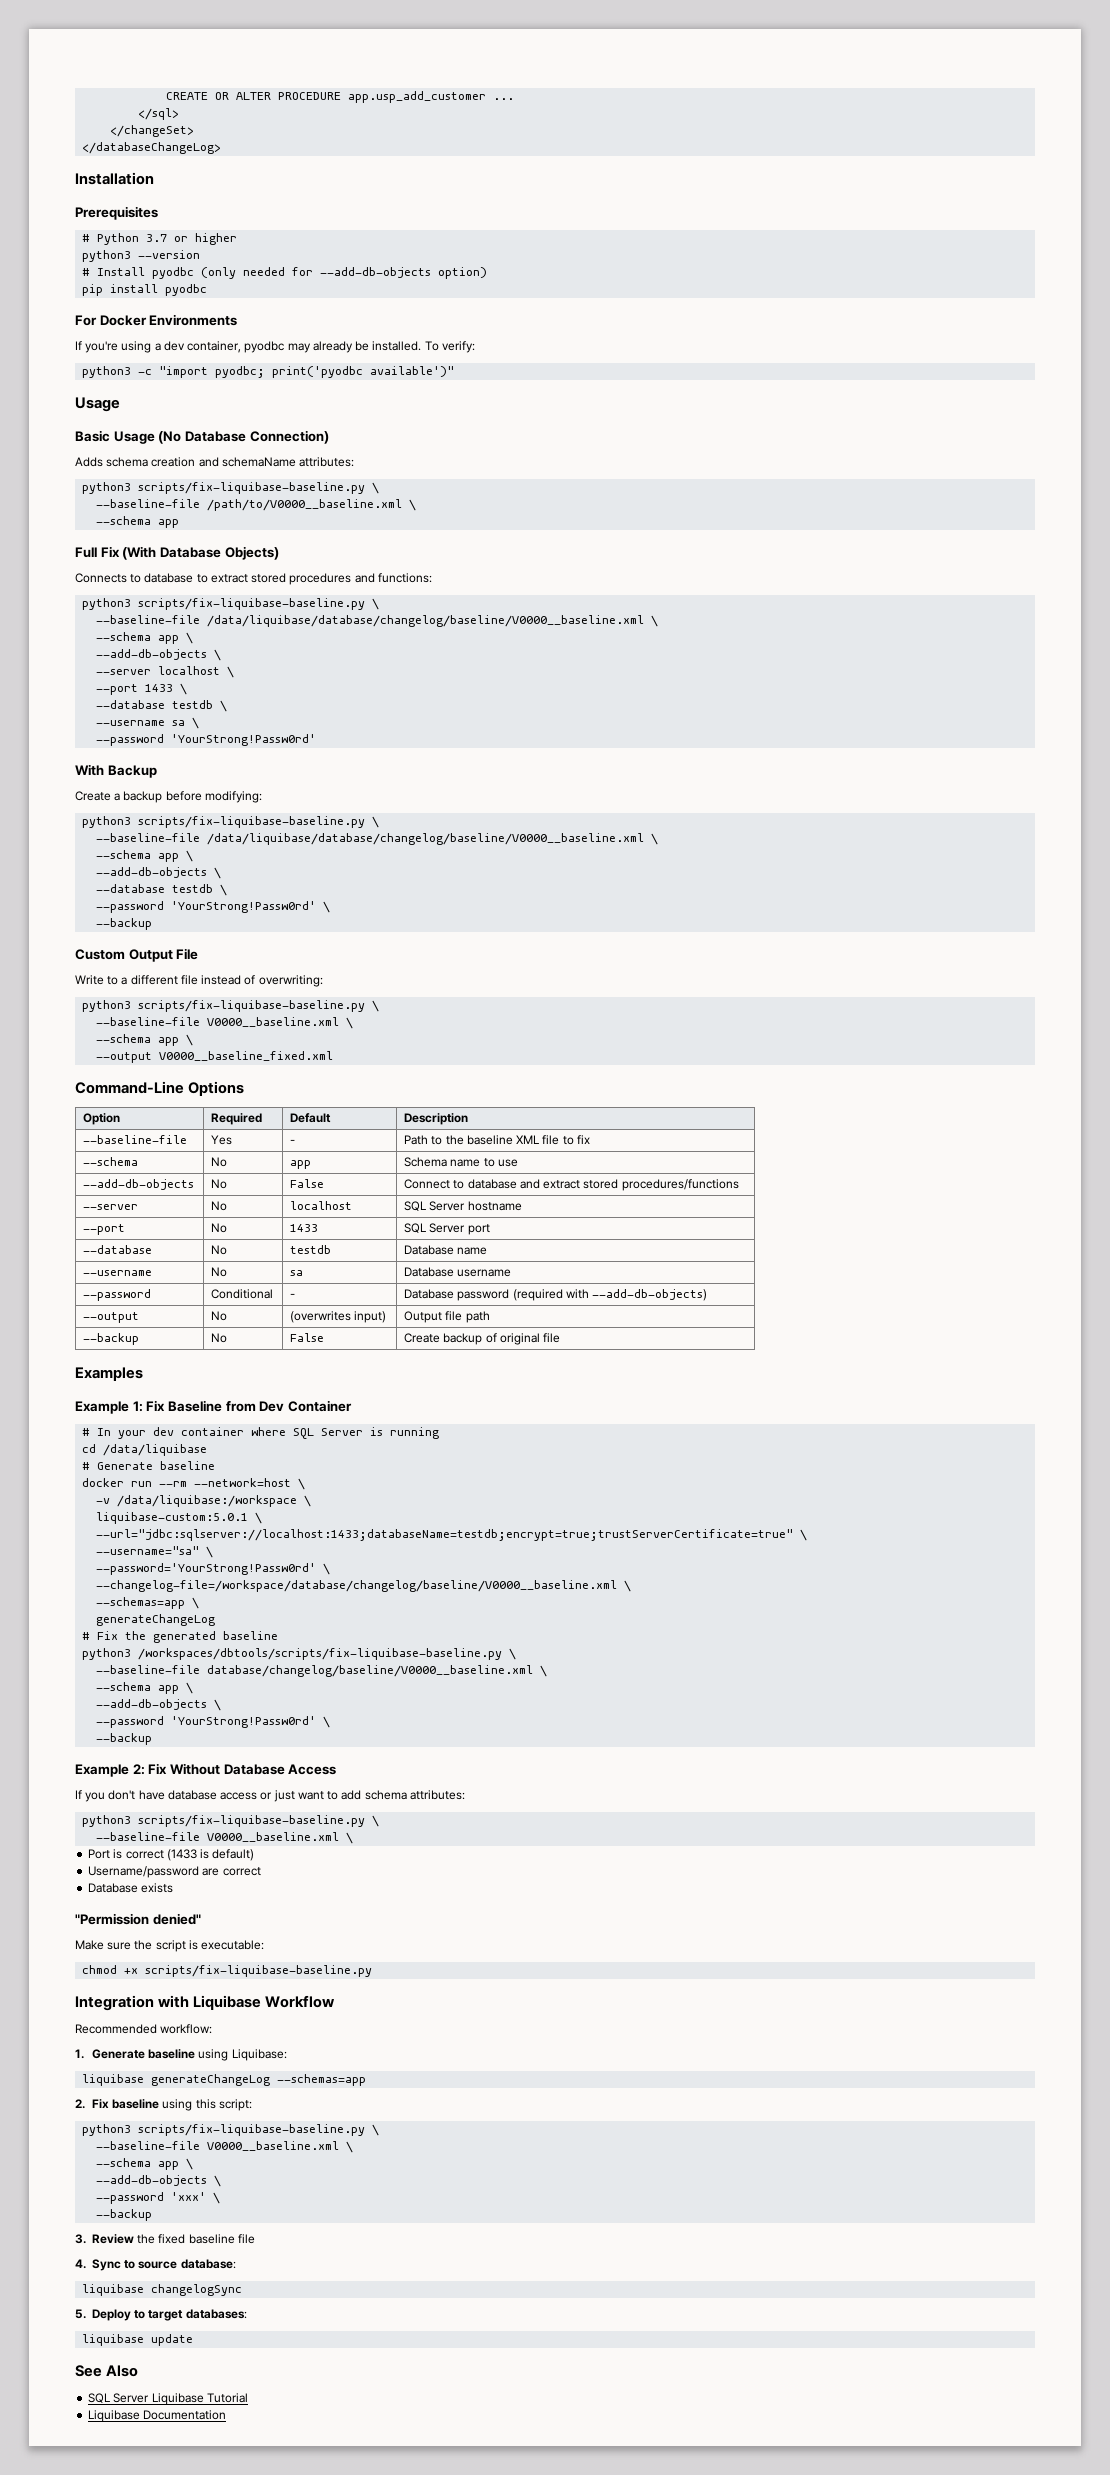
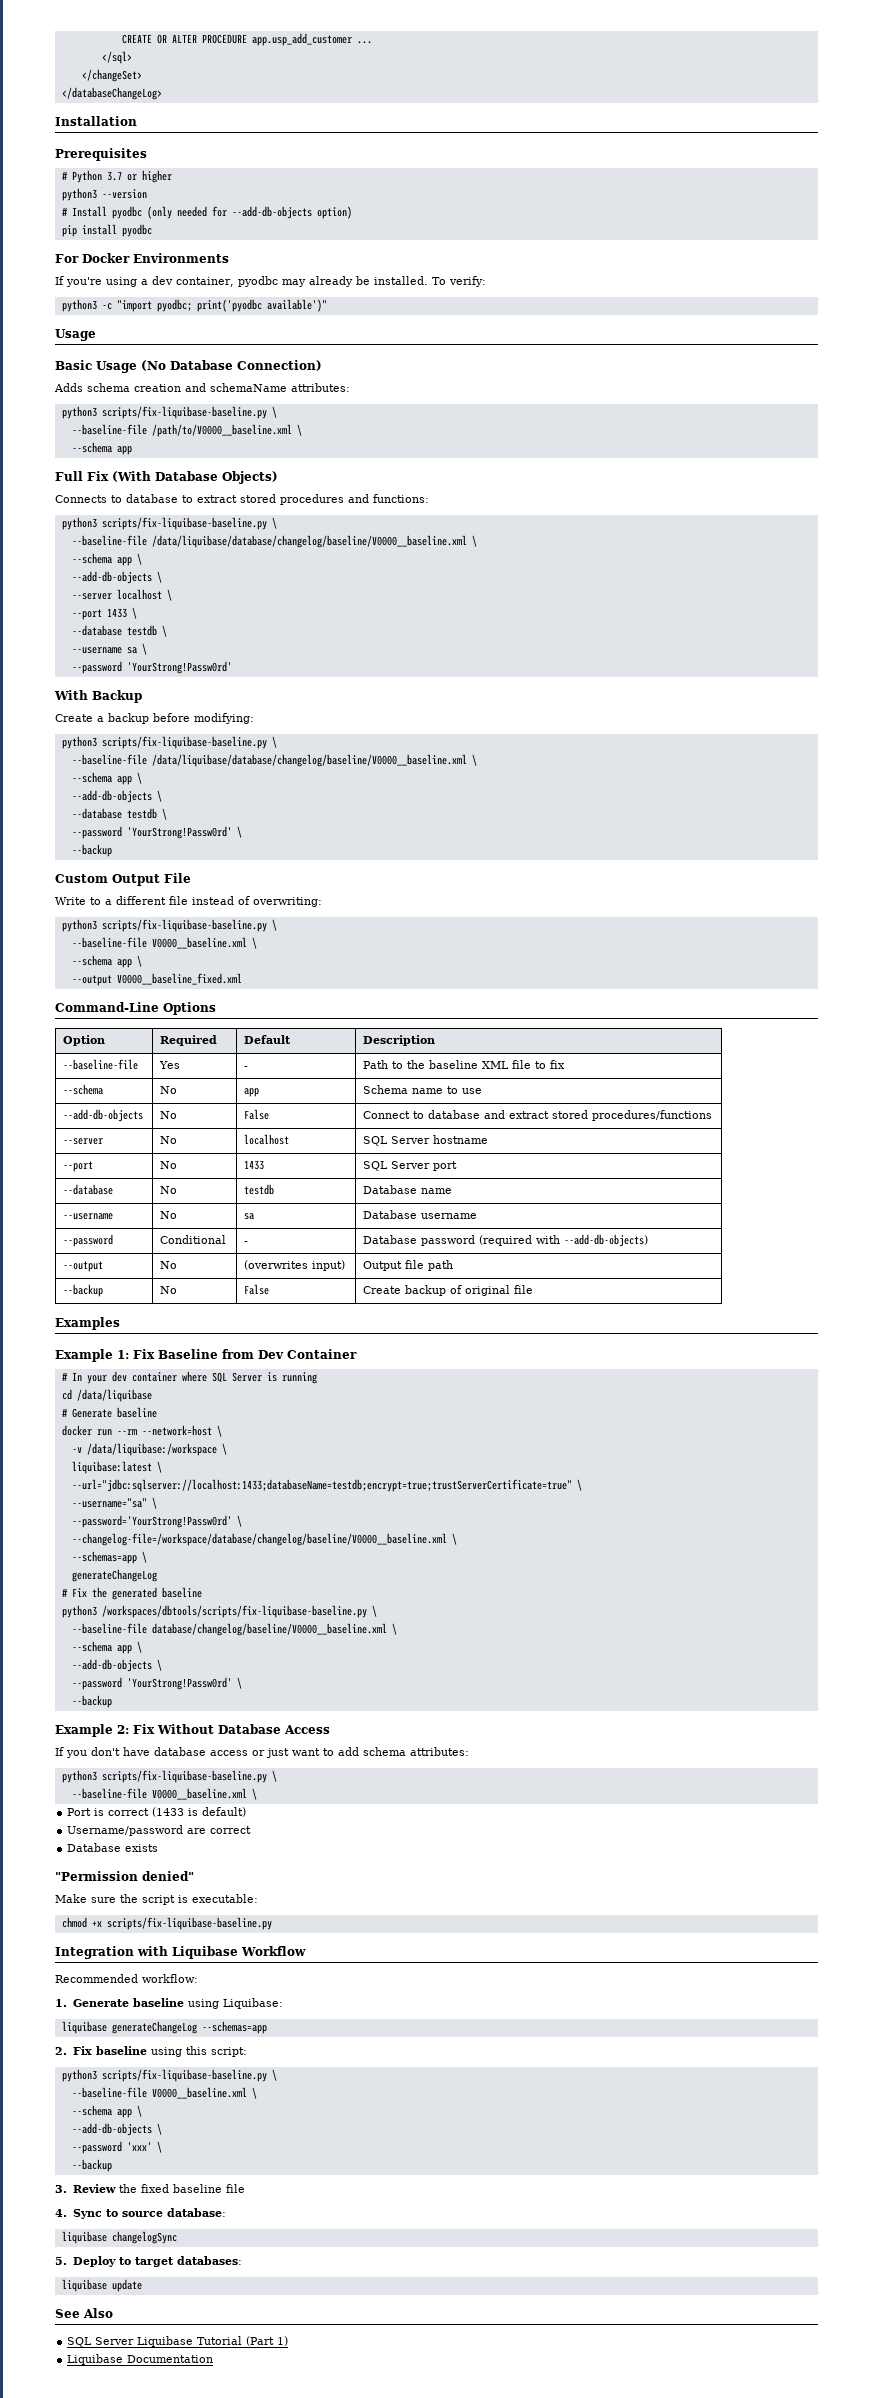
- liquibase-custom:5.0.1 \
+ liquibase:latest \
- SQL Server Liquibase Tutorial
+ SQL Server Liquibase Tutorial (Part 1)

